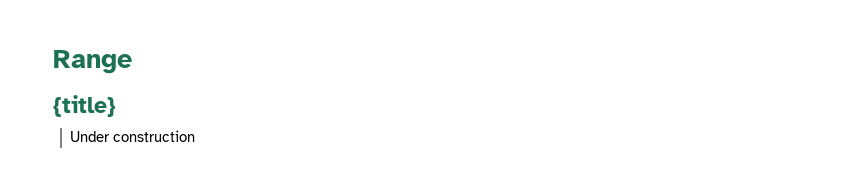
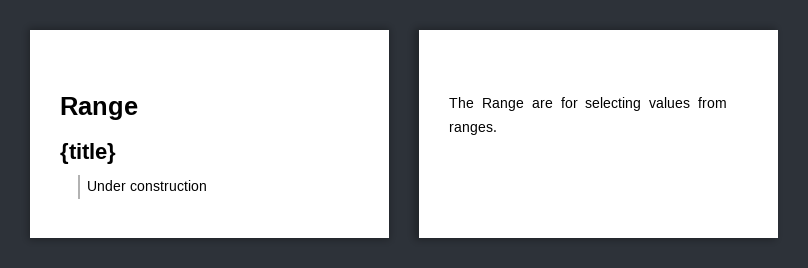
+ The Range are for selecting values from ranges.

